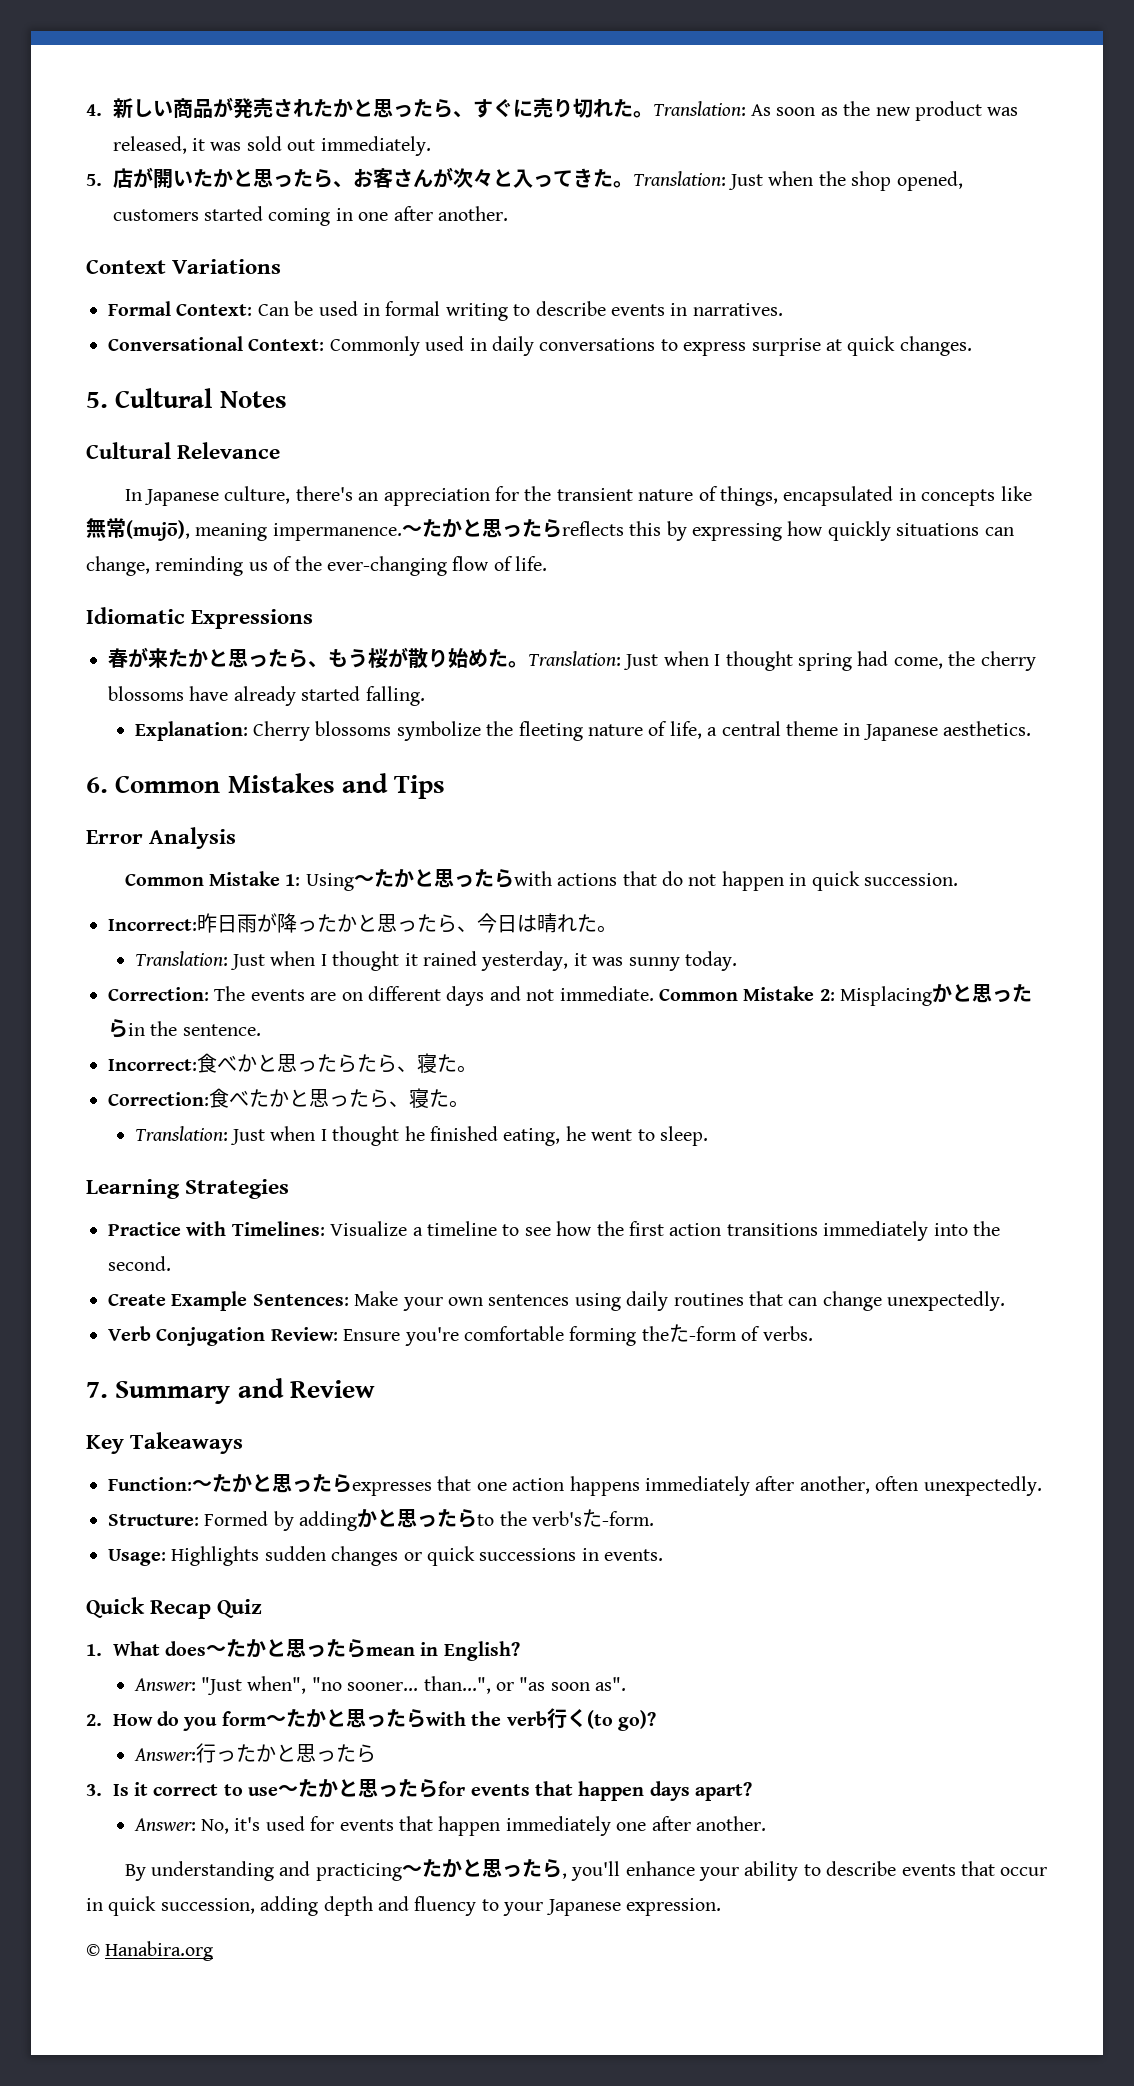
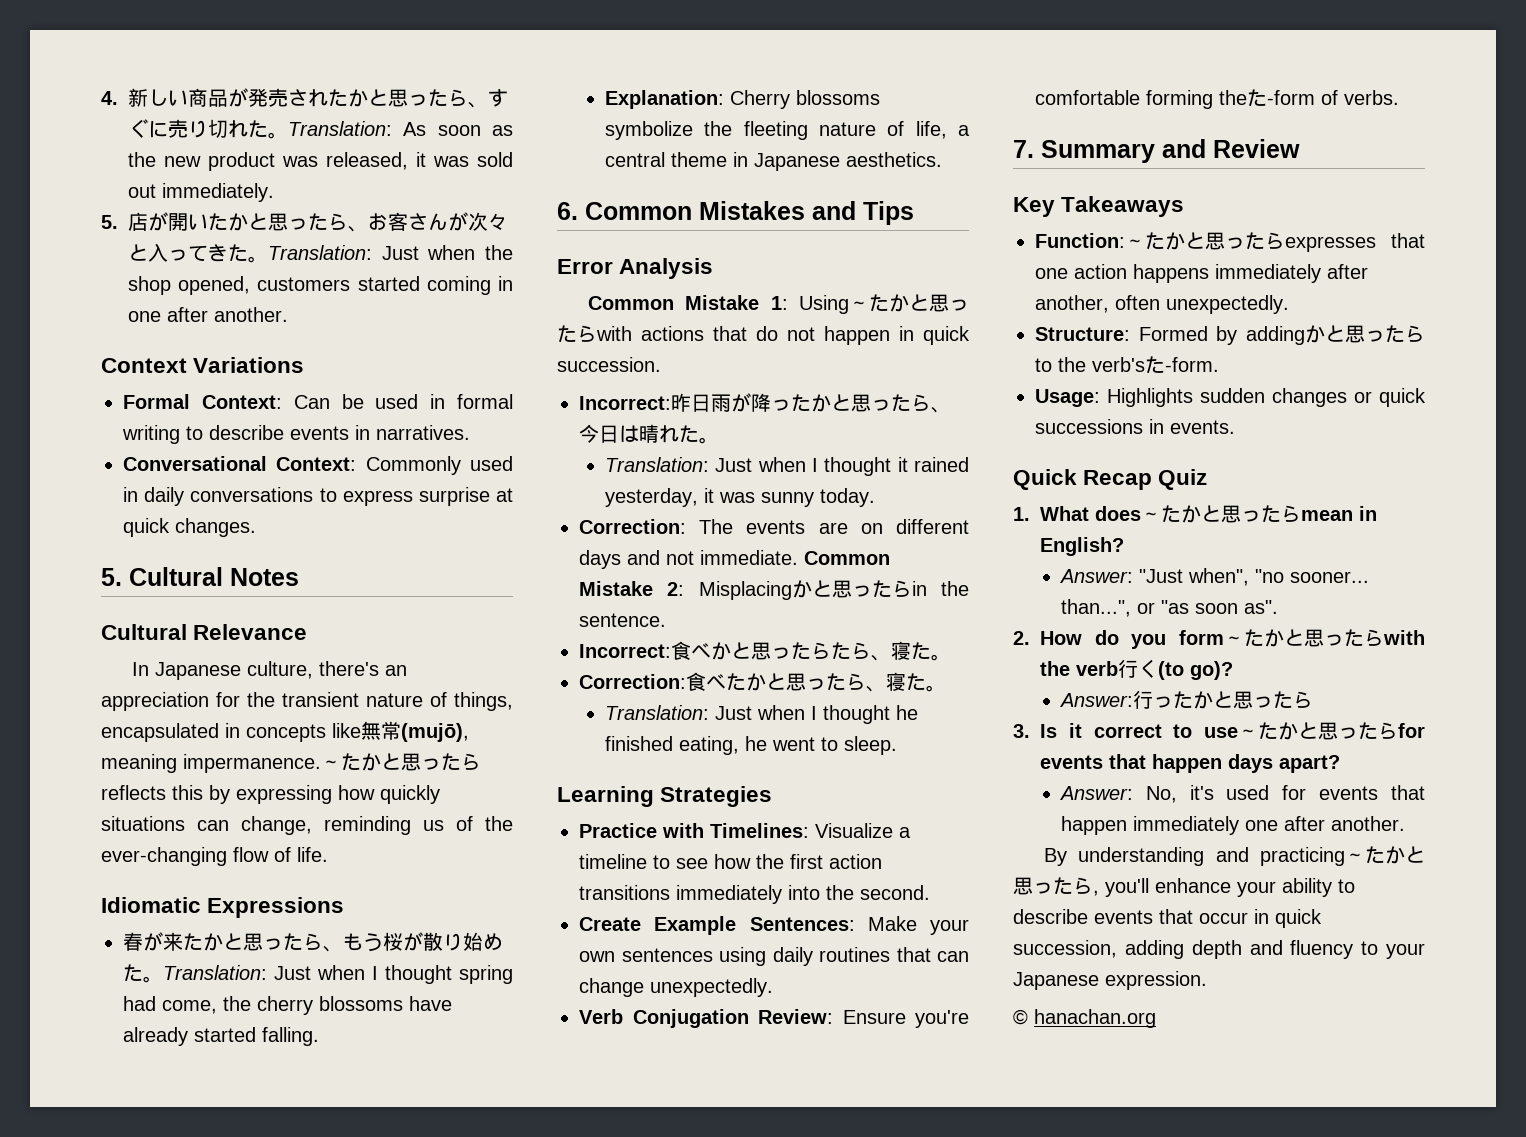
- © Hanabira.org
+ © hanachan.org

